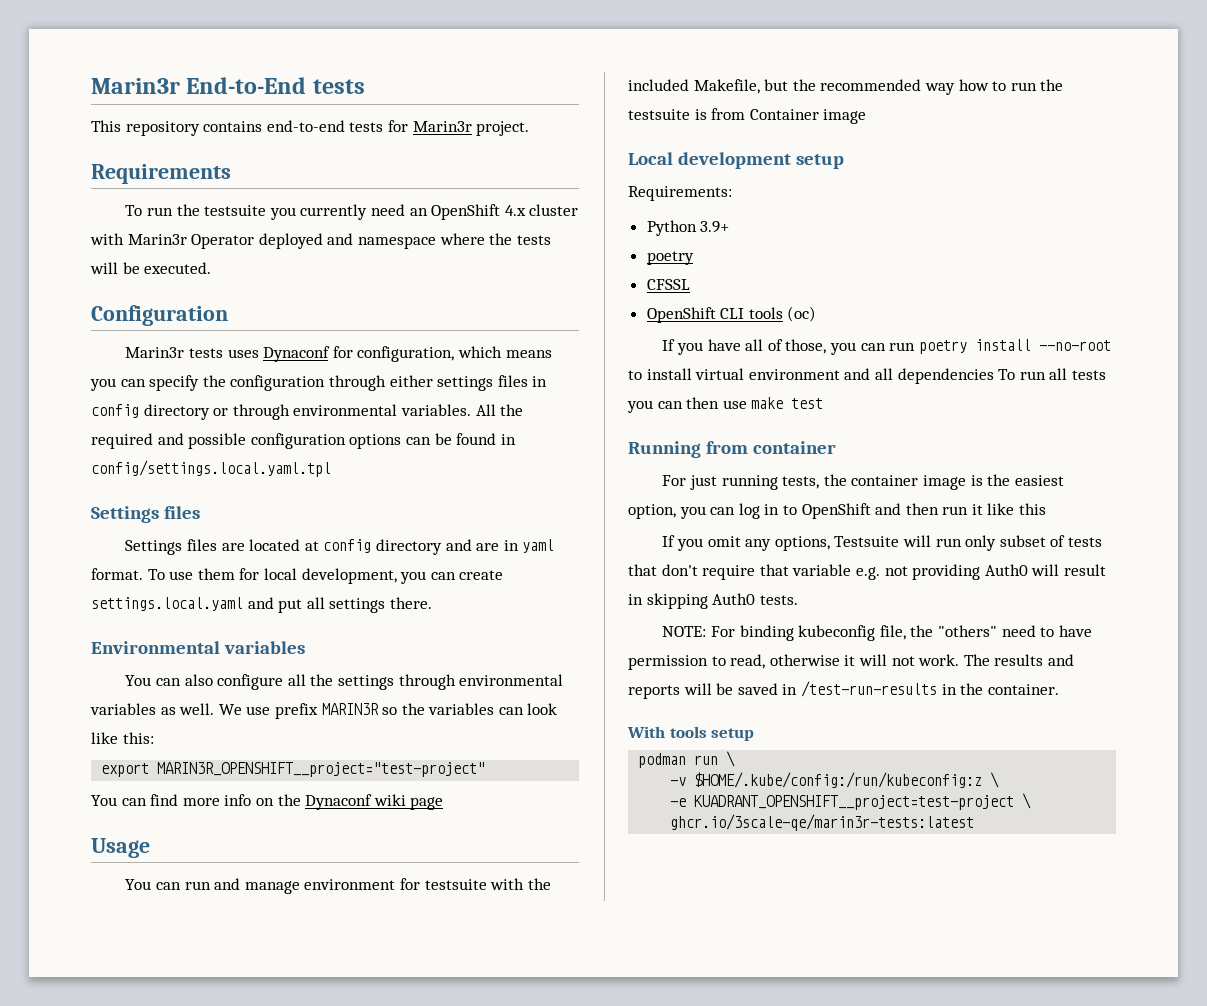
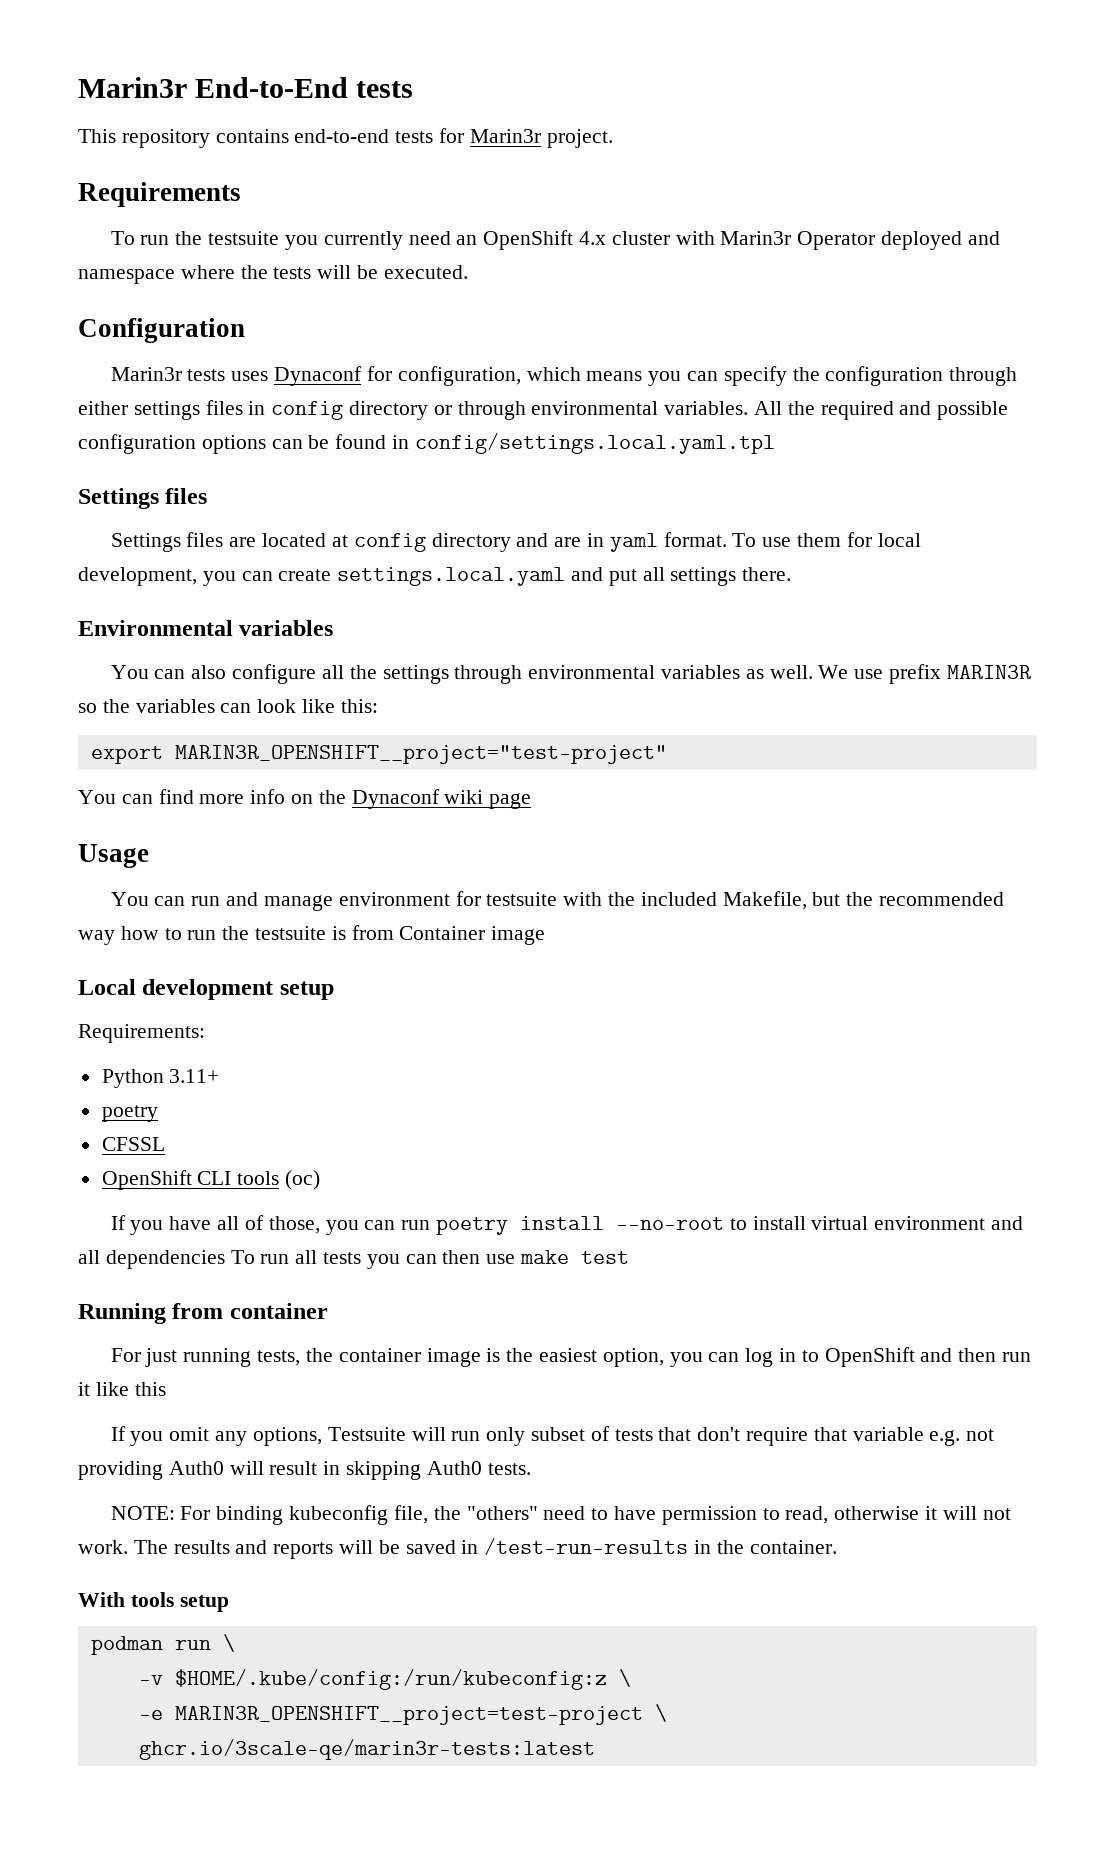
- Python 3.9+
+ Python 3.11+
- -e KUADRANT_OPENSHIFT__project=test-project \
+ -e MARIN3R_OPENSHIFT__project=test-project \

